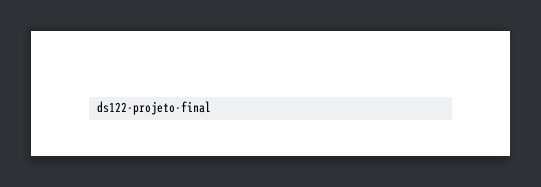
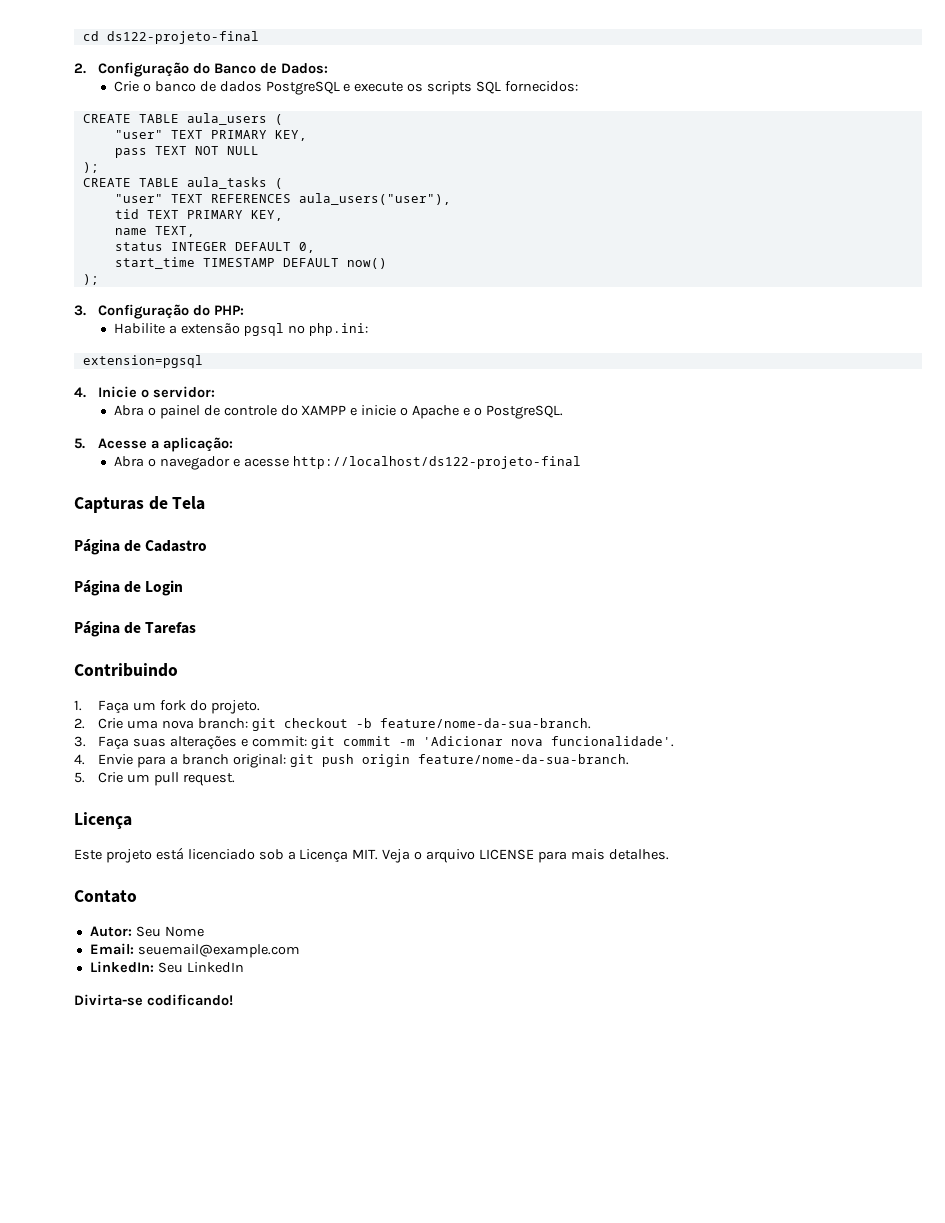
- ds122-projeto-final
+ cd ds122-projeto-final
+ 2. Configuração do Banco de Dados:
+ Crie o banco de dados PostgreSQL e execute os scripts SQL fornecidos:
+ CREATE TABLE aula_users (
+ "user" TEXT PRIMARY KEY,
+ pass TEXT NOT NULL
+ );
+ CREATE TABLE aula_tasks (
+ "user" TEXT REFERENCES aula_users("user"),
+ tid TEXT PRIMARY KEY,
+ name TEXT,
+ status INTEGER DEFAULT 0,
+ start_time TIMESTAMP DEFAULT now()
+ );
+ 3. Configuração do PHP:
+ Habilite a extensão pgsql no php.ini:
+ extension=pgsql
+ 4. Inicie o servidor:
+ Abra o painel de controle do XAMPP e inicie o Apache e o PostgreSQL.
+ 5. Acesse a aplicação:
+ Abra o navegador e acesse http://localhost/ds122-projeto-final
+ Capturas de Tela
+ Página de Cadastro
+ Página de Login
+ Página de Tarefas
+ Contribuindo
+ 1. Faça um fork do projeto.
+ 2. Crie uma nova branch: git checkout -b feature/nome-da-sua-branch.
+ 3. Faça suas alterações e commit: git commit -m 'Adicionar nova funcionalidade'.
+ 4. Envie para a branch original: git push origin feature/nome-da-sua-branch.
+ 5. Crie um pull request.
+ Licença
+ Este projeto está licenciado sob a Licença MIT. Veja o arquivo LICENSE para mais detalhes.
+ Contato
+ Autor: Seu Nome
+ Email: seuemail@example.com
+ LinkedIn: Seu LinkedIn
+ Divirta-se codificando!

